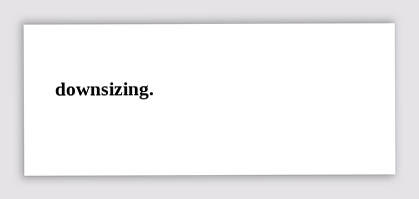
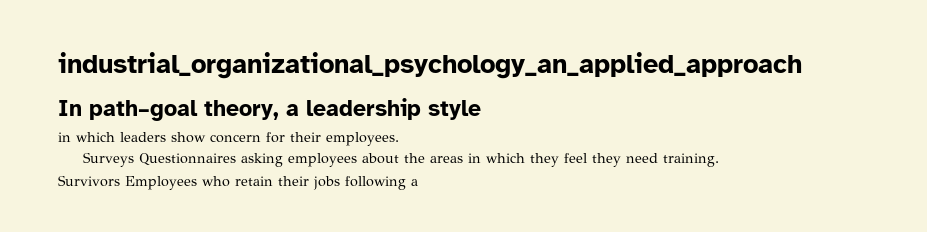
- downsizing.
+ industrial_organizational_psychology_an_applied_approach
+ In path–goal theory, a leadership style
+ in which leaders show concern for their employees.
+ Surveys Questionnaires asking employees about the areas in which they feel they need training.
+ Survivors Employees who retain their jobs following a

